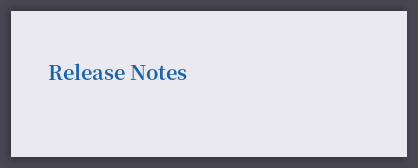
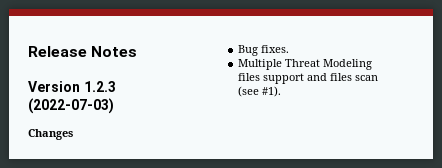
+ Version 1.2.3 (2022-07-03)
+ Changes
+ Bug fixes.
+ Multiple Threat Modeling files support and files scan (see #1).

